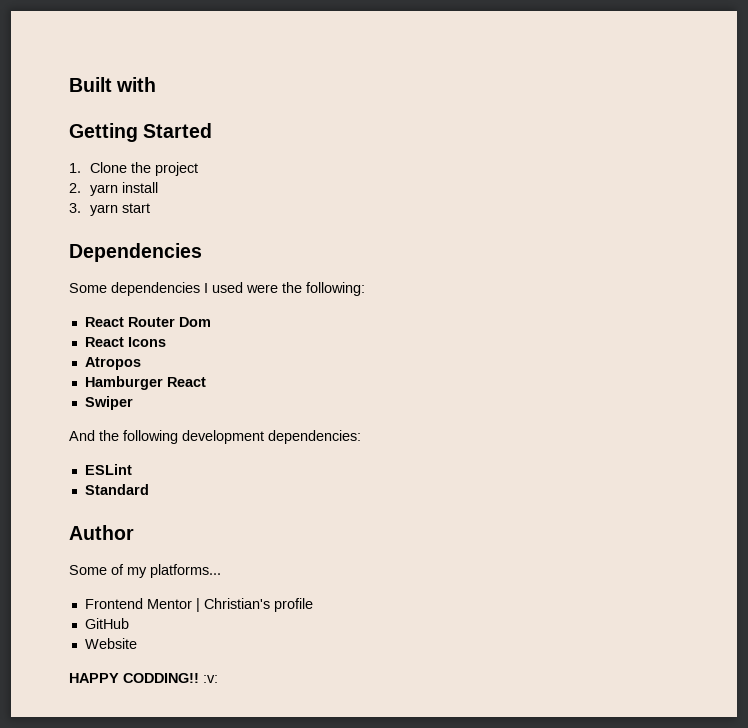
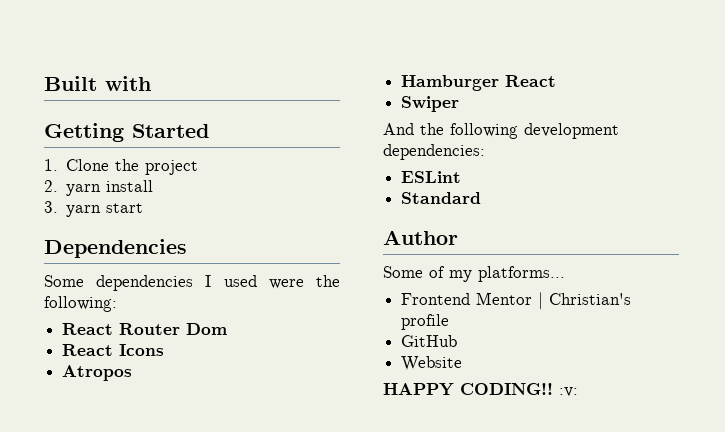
- HAPPY CODDING!! :v:
+ HAPPY CODING!! :v:

